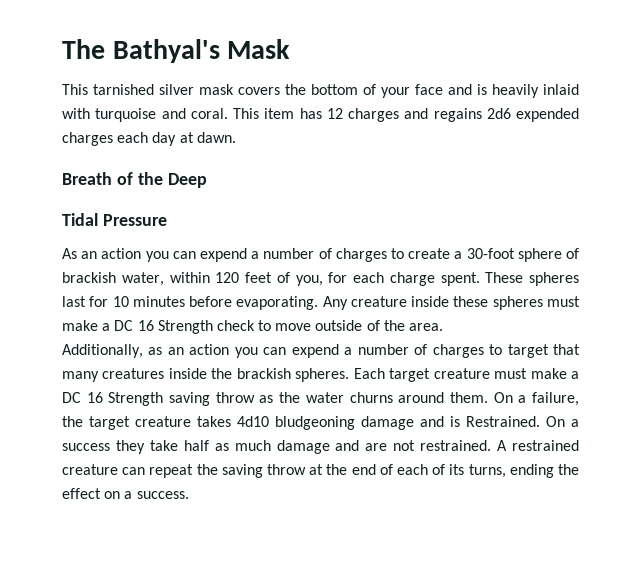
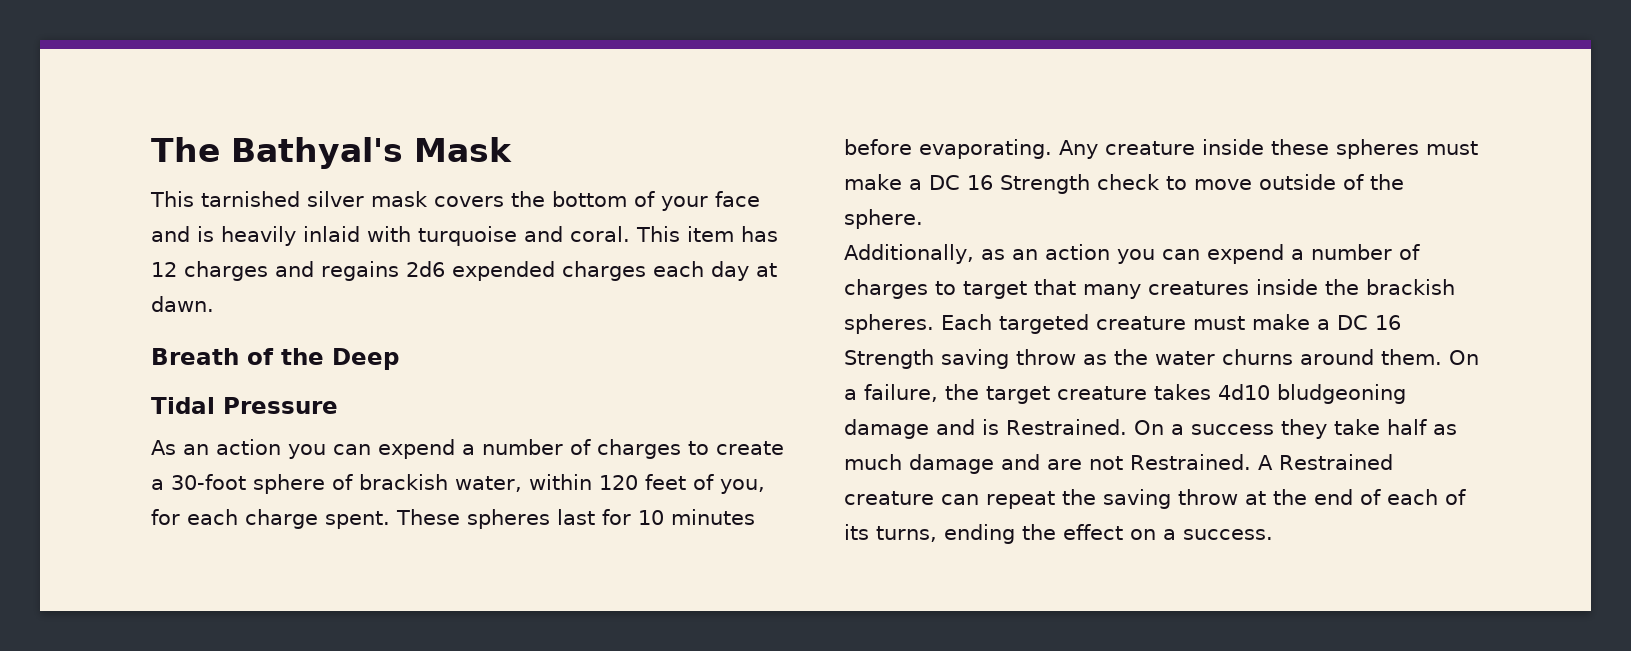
- Any creature inside these spheres must make a DC 16 Strength check to move outside of the area.
+ Any creature inside these spheres must make a DC 16 Strength check to move outside of the sphere.
- Each target creature must make a DC 16 Strength saving throw as the water churns around them.
+ Each targeted creature must make a DC 16 Strength saving throw as the water churns around them.
- On a success they take half as much damage and are not restrained. A restrained creature can repeat the saving throw at the end of each of its turns, ending the effect on a success.
+ On a success they take half as much damage and are not Restrained. A Restrained creature can repeat the saving throw at the end of each of its turns, ending the effect on a success.

